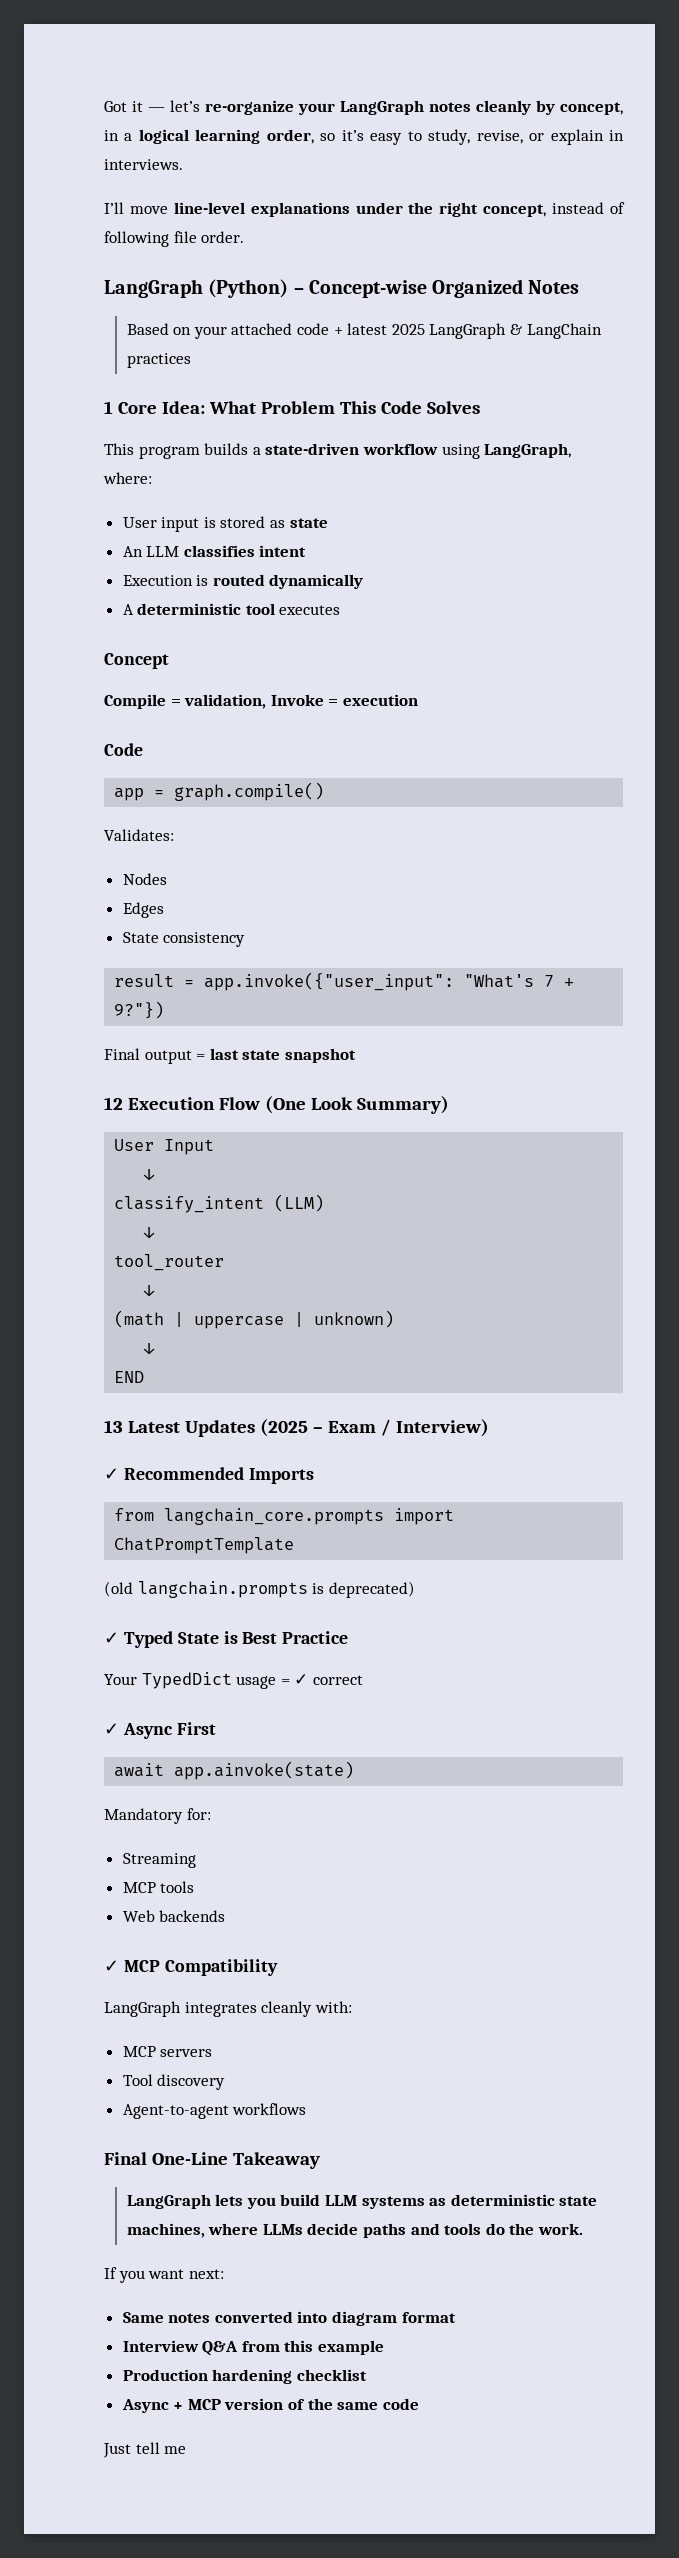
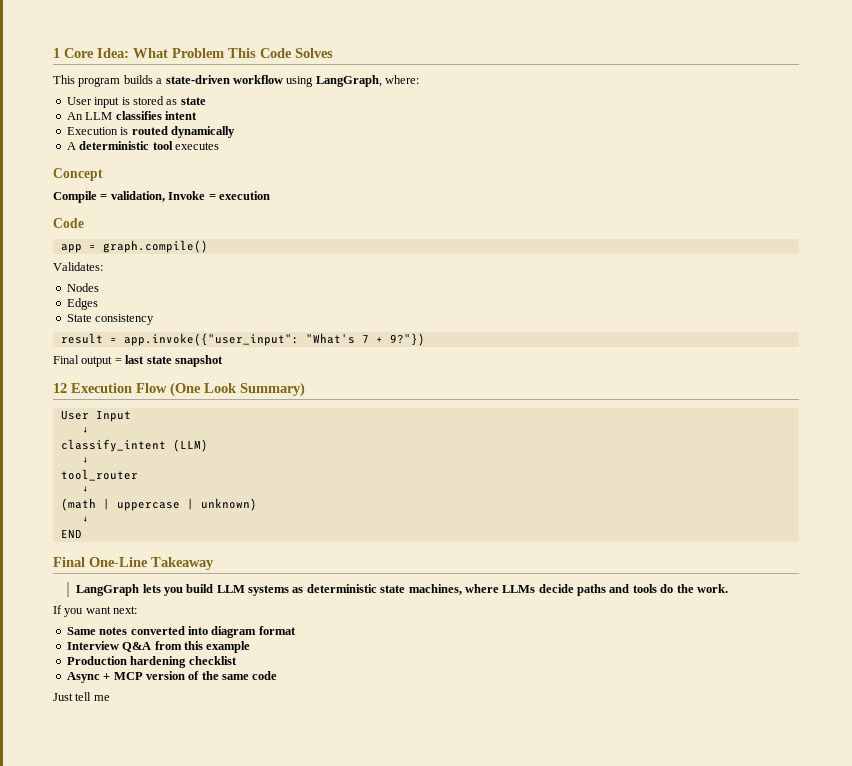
- Got it — let’s re-organize your LangGraph notes cleanly by concept, in a logical learning order, so it’s easy to study, revise, or explain in interviews.
- I’ll move line-level explanations under the right concept, instead of following file order.
- LangGraph (Python) – Concept-wise Organized Notes
- Based on your attached code + latest 2025 LangGraph & LangChain practices
- 13 Latest Updates (2025 – Exam / Interview)
- ✓ Recommended Imports
- from langchain_core.prompts import ChatPromptTemplate
- (old langchain.prompts is deprecated)
- ✓ Typed State is Best Practice
- Your TypedDict usage = ✓ correct
- ✓ Async First
- await app.ainvoke(state)
- Mandatory for:
- Streaming
- MCP tools
- Web backends
- ✓ MCP Compatibility
- LangGraph integrates cleanly with:
- MCP servers
- Tool discovery
- Agent-to-agent workflows

